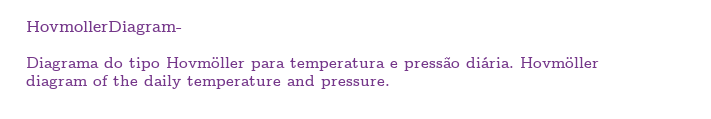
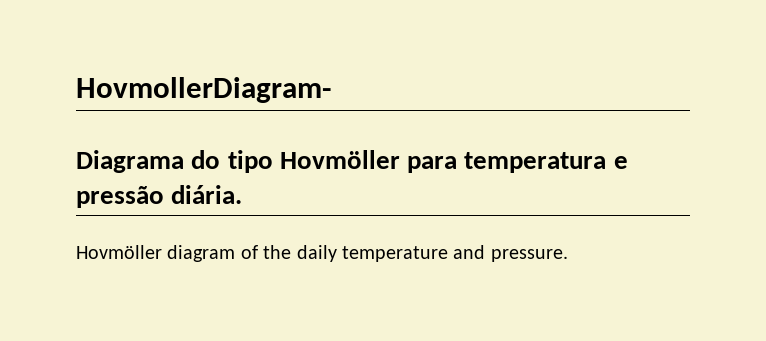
- Diagrama do tipo Hovmöller para temperatura e pressão diária. Hovmöller diagram of the daily temperature and pressure.
+ Diagrama do tipo Hovmöller para temperatura e pressão diária.
+ Hovmöller diagram of the daily temperature and pressure.

